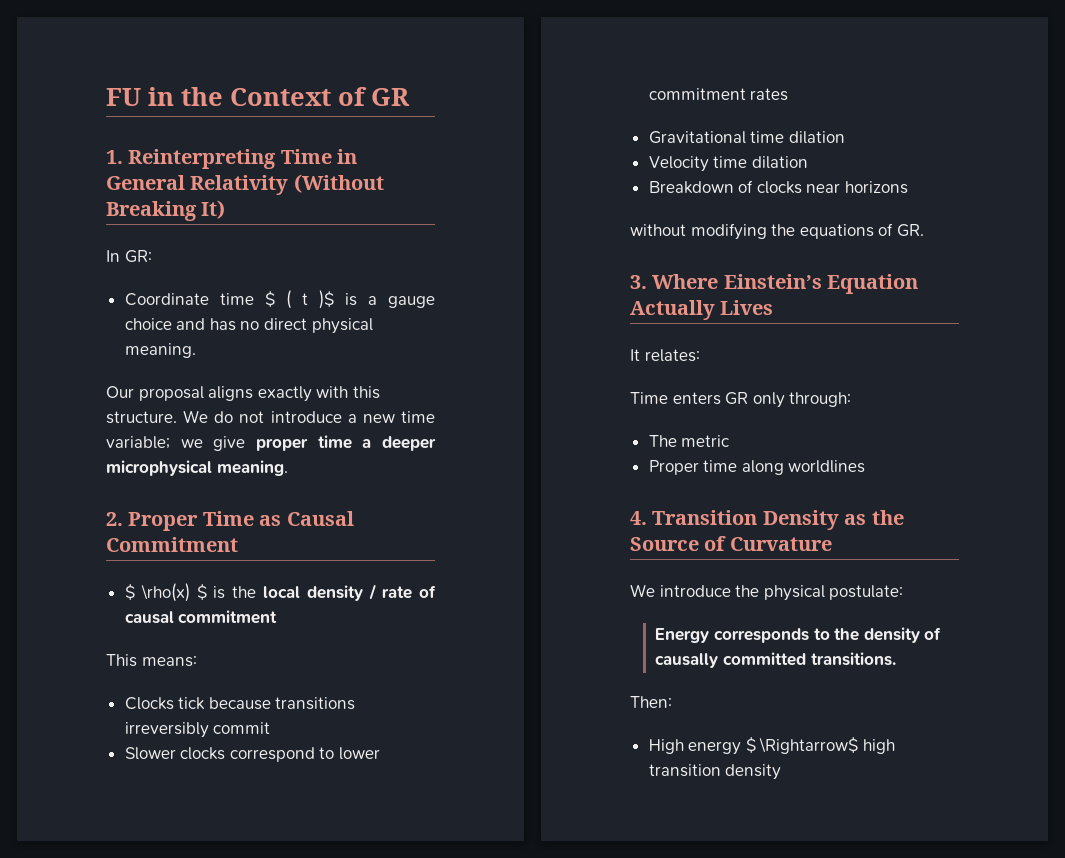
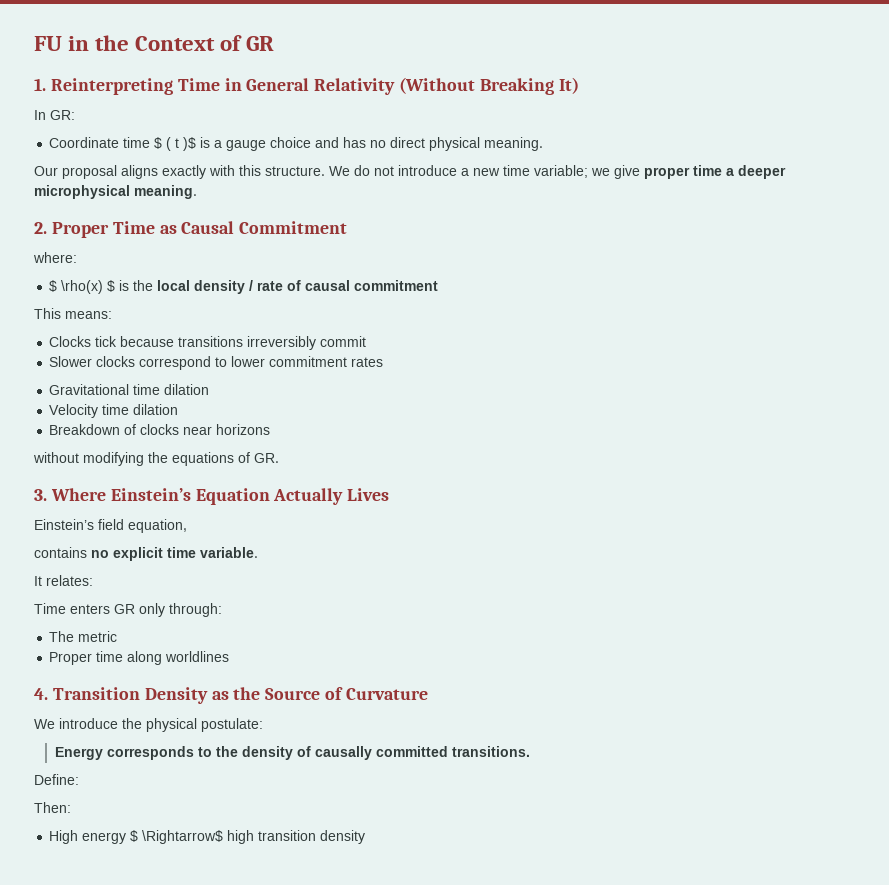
+ where:
+ Einstein’s field equation,
+ contains no explicit time variable.
+ Define:

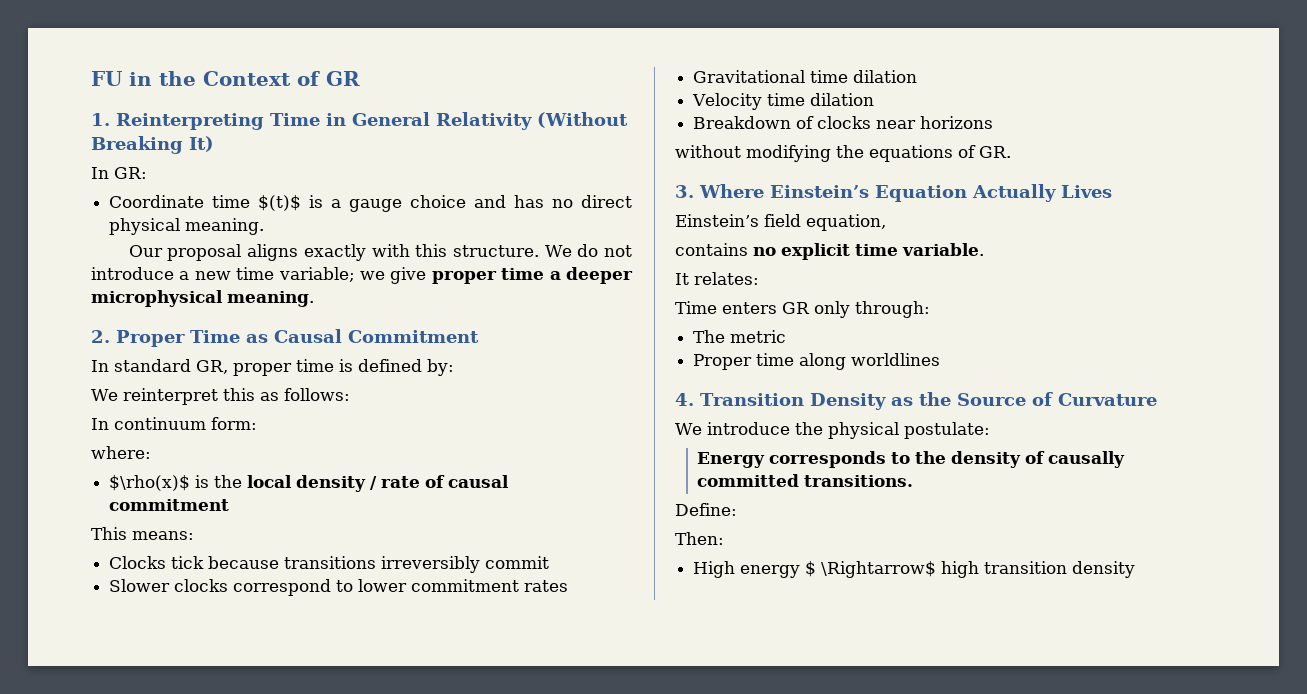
- Coordinate time $ ( t )$ is a gauge choice and has no direct physical meaning.
+ Coordinate time $(t)$ is a gauge choice and has no direct physical meaning.
+ In standard GR, proper time is defined by:
+ We reinterpret this as follows:
+ In continuum form:
  where:
- $ \rho(x) $ is the local density / rate of causal commitment
+ $\rho(x)$ is the local density / rate of causal commitment

